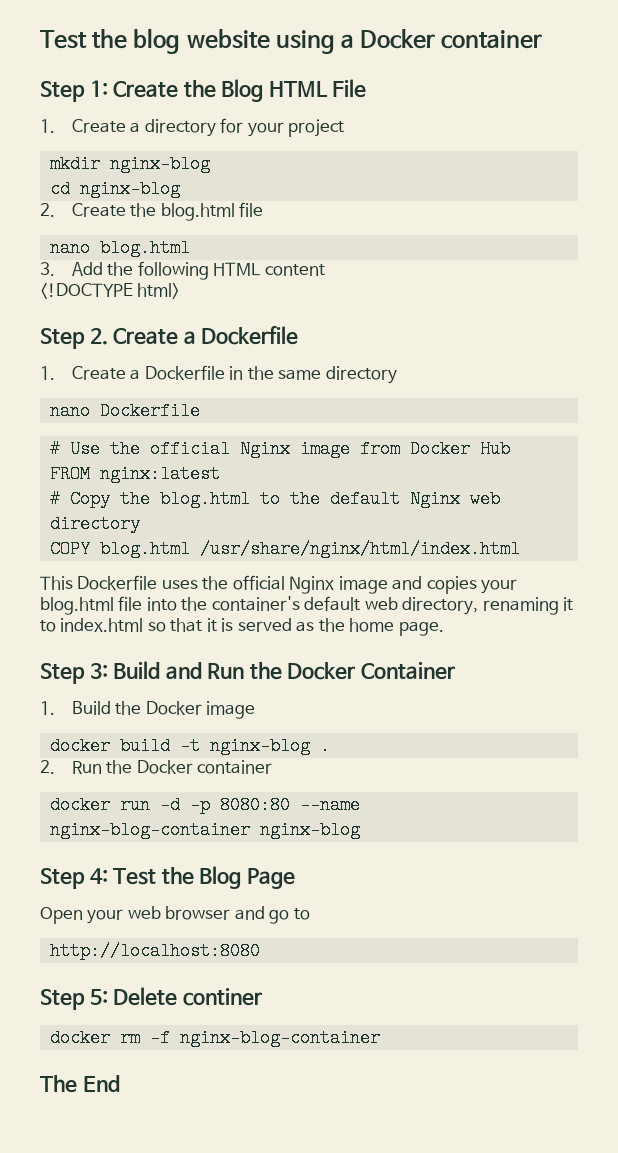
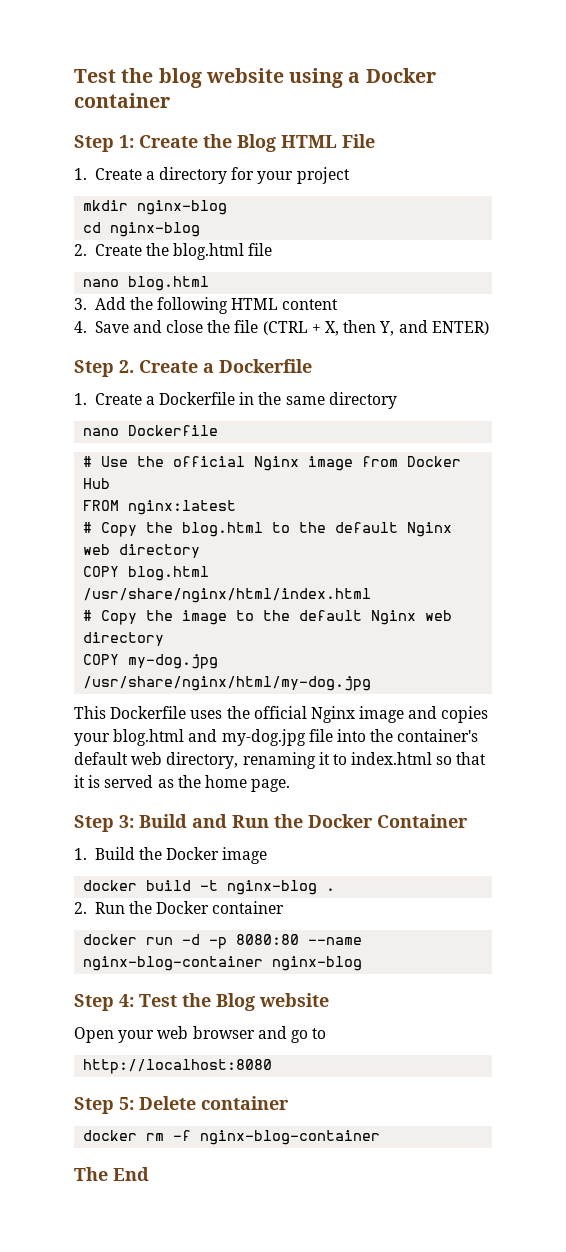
- <!DOCTYPE html>
+ 4. Save and close the file (CTRL + X, then Y, and ENTER)
+ # Copy the image to the default Nginx web directory
+ COPY my-dog.jpg /usr/share/nginx/html/my-dog.jpg
- This Dockerfile uses the official Nginx image and copies your blog.html file into the container's default web directory, renaming it to index.html so that it is served as the home page.
+ This Dockerfile uses the official Nginx image and copies your blog.html and my-dog.jpg file into the container's default web directory, renaming it to index.html so that it is served as the home page.
- Step 4: Test the Blog Page
+ Step 4: Test the Blog website
- Step 5: Delete continer
+ Step 5: Delete container

